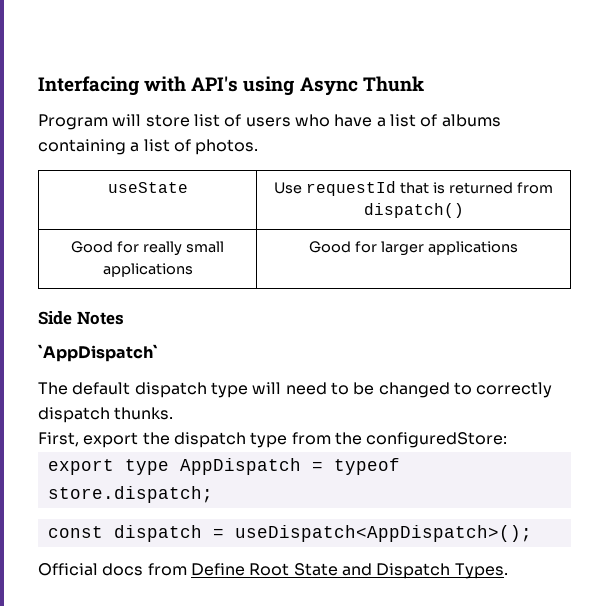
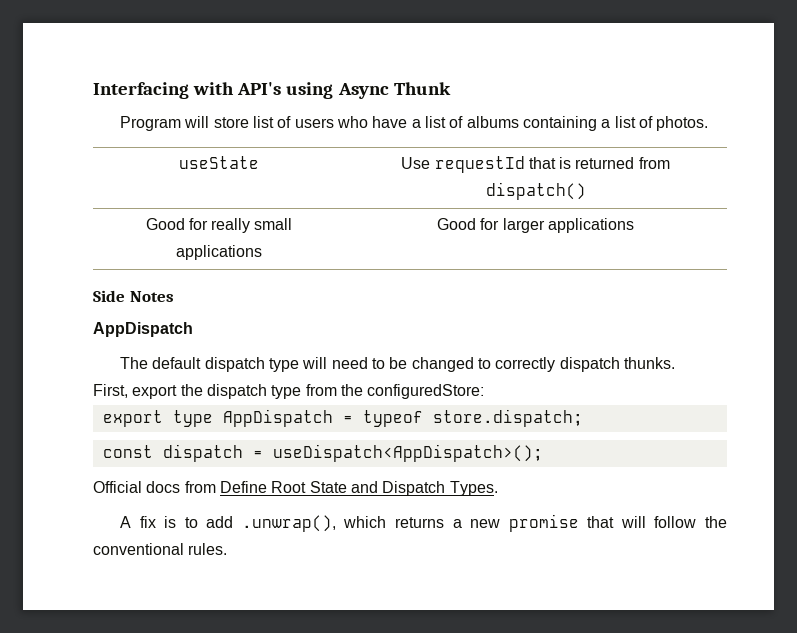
  Side Notes
- `AppDispatch`
+ AppDispatch
+ A fix is to add .unwrap(), which returns a new promise that will follow the conventional rules.

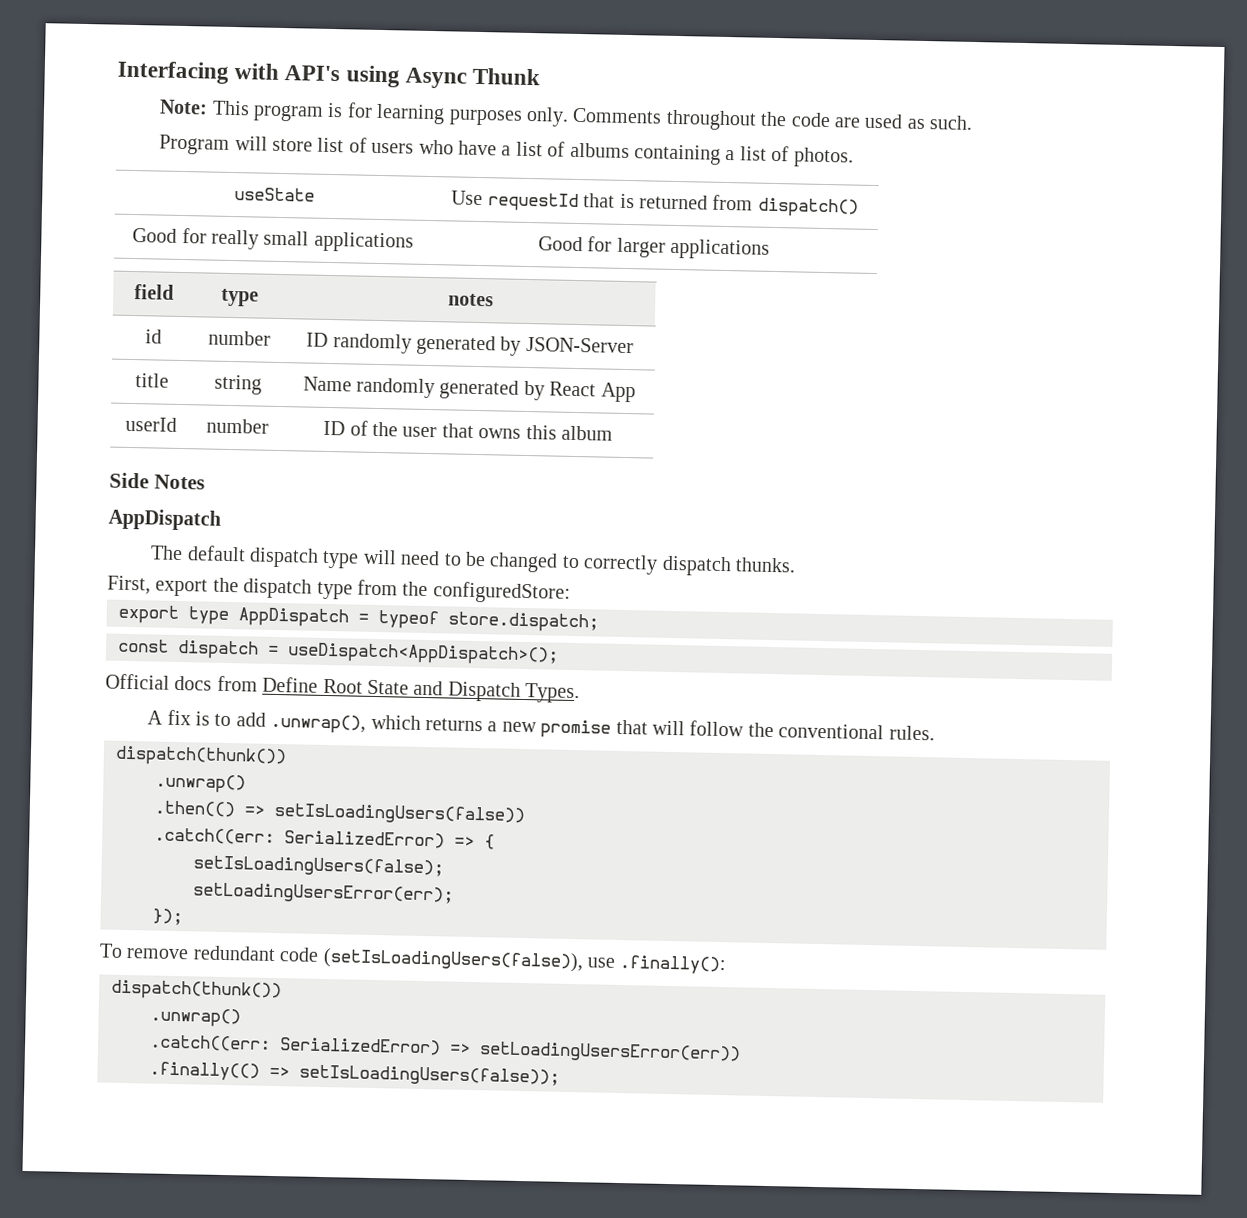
+ Note: This program is for learning purposes only. Comments throughout the code are used as such.
+ field | type | notes
+ id | number | ID randomly generated by JSON-Server
+ title | string | Name randomly generated by React App
+ userId | number | ID of the user that owns this album
  A fix is to add .unwrap(), which returns a new promise that will follow the conventional rules.
+ dispatch(thunk())
+ .unwrap()
+ .then(() => setIsLoadingUsers(false))
+ .catch((err: SerializedError) => {
+ setIsLoadingUsers(false);
+ setLoadingUsersError(err);
+ });
+ To remove redundant code (setIsLoadingUsers(false)), use .finally():
+ dispatch(thunk())
+ .unwrap()
+ .catch((err: SerializedError) => setLoadingUsersError(err))
+ .finally(() => setIsLoadingUsers(false));

